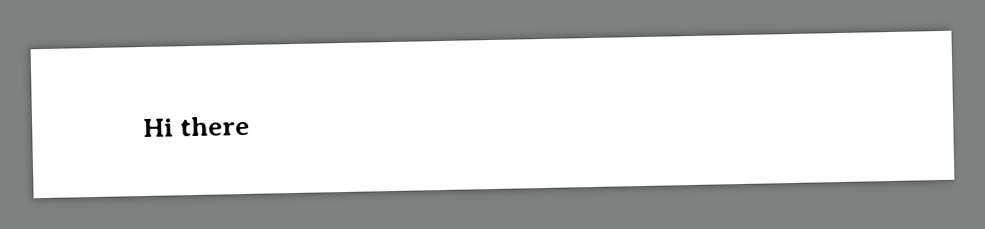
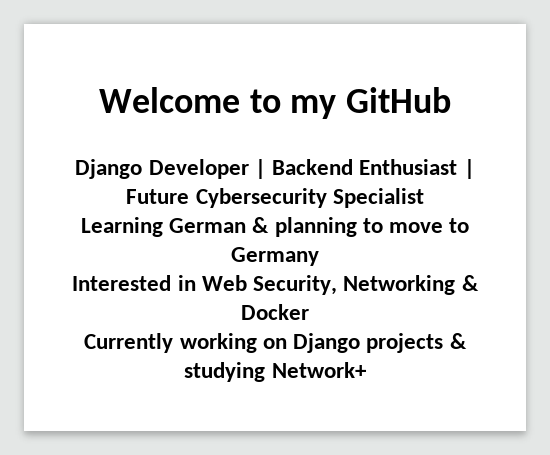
- Hi there
+ Welcome to my GitHub
+ Django Developer | Backend Enthusiast | Future Cybersecurity Specialist
+ Learning German & planning to move to Germany
+ Interested in Web Security, Networking & Docker
+ Currently working on Django projects & studying Network+

